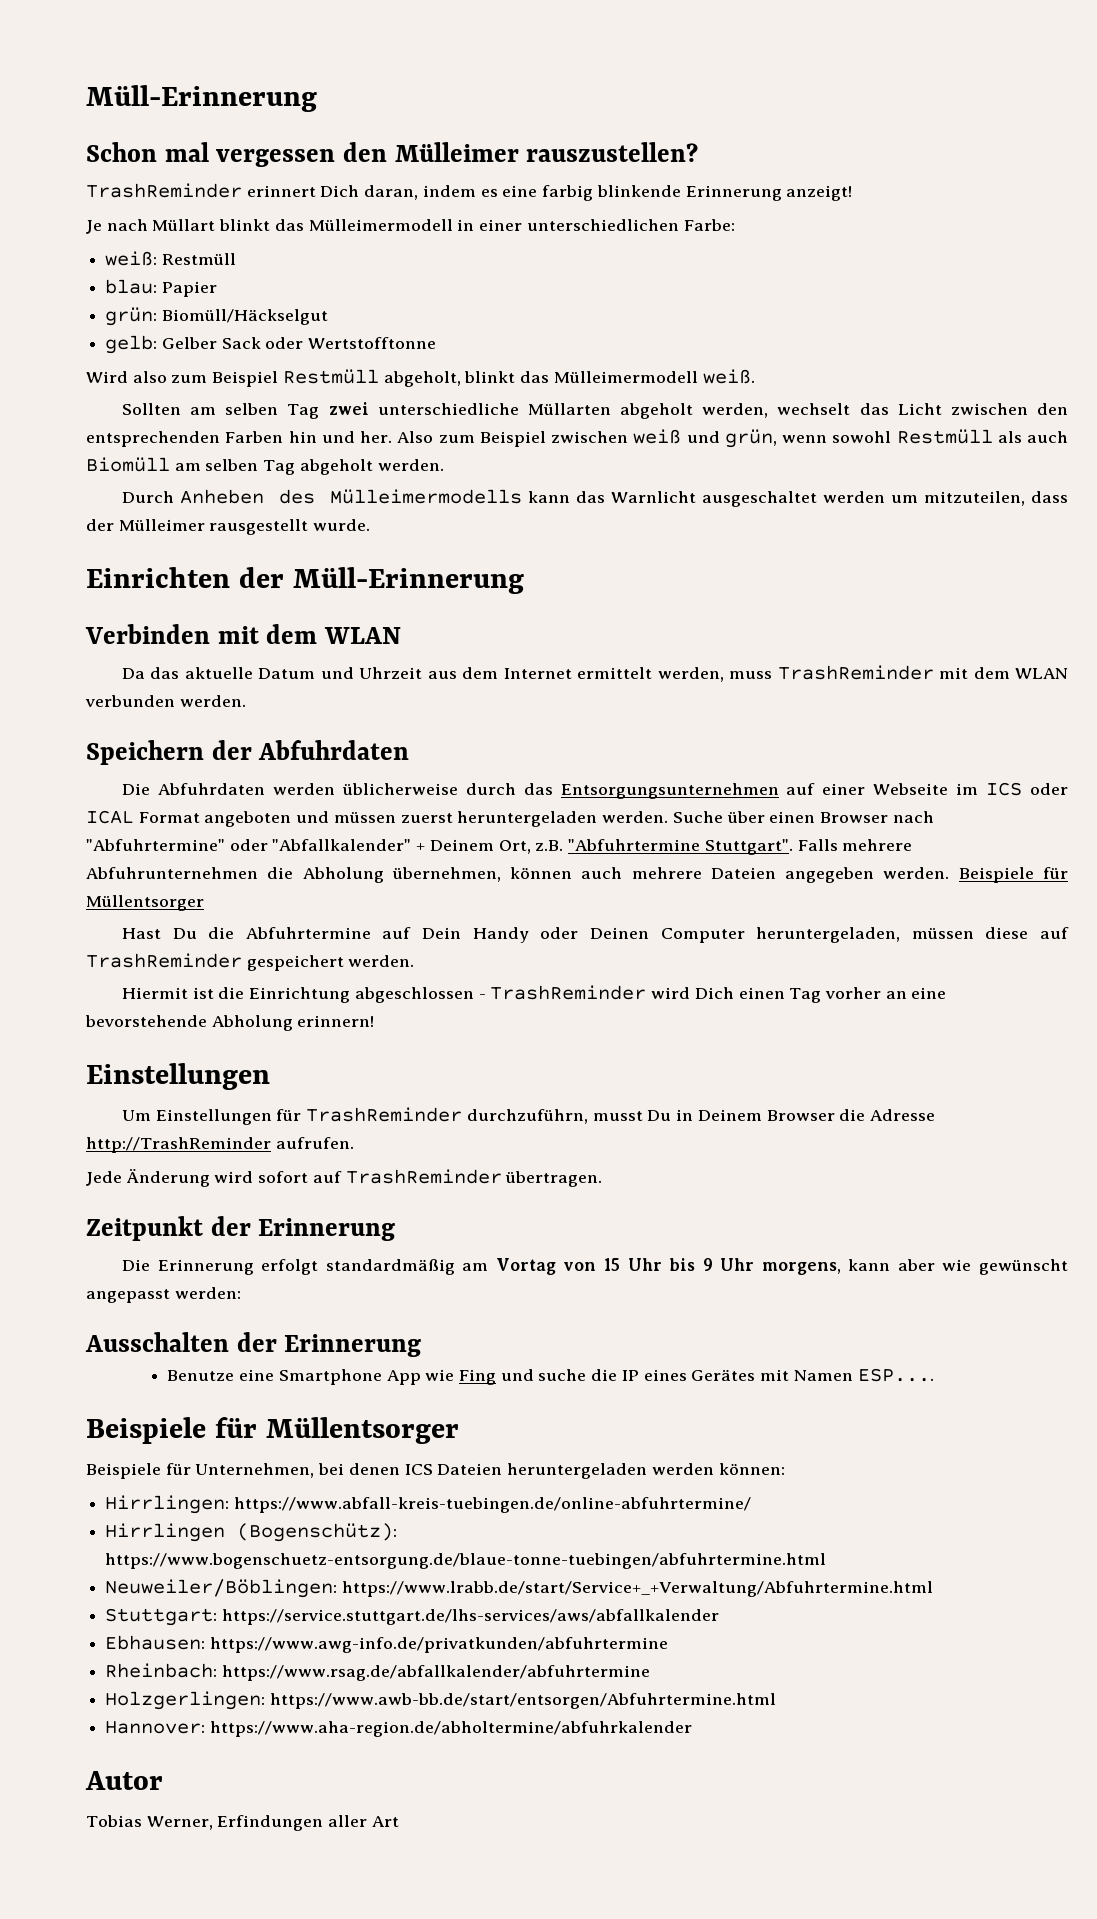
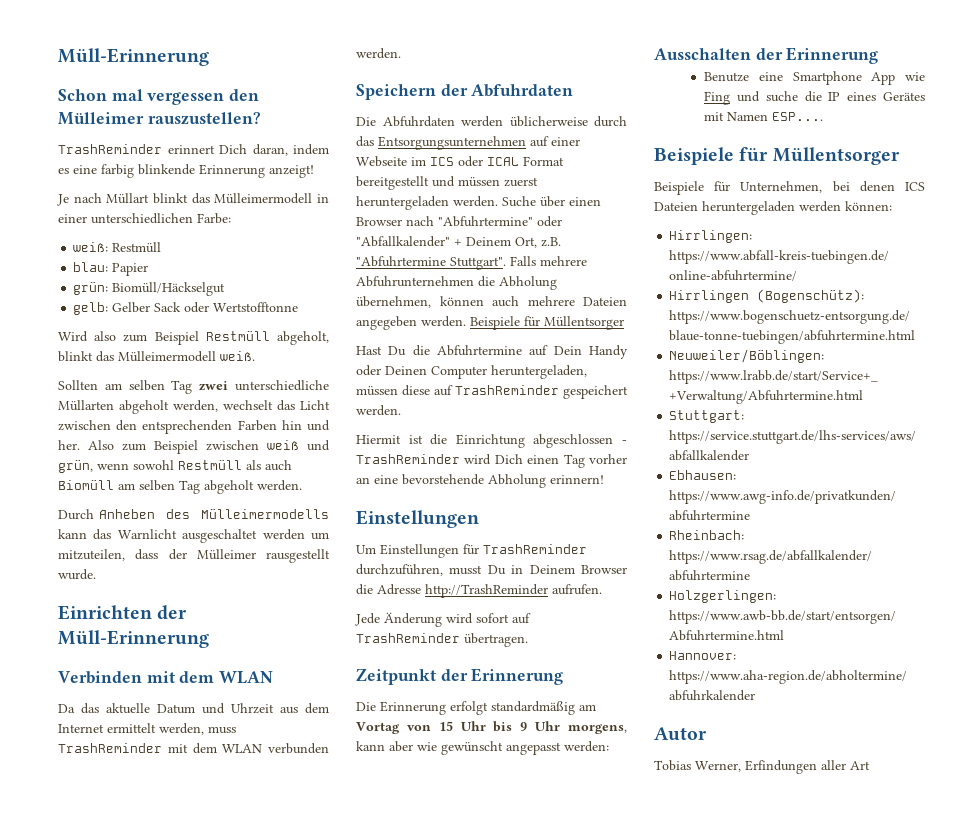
- Die Abfuhrdaten werden üblicherweise durch das Entsorgungsunternehmen auf einer Webseite im ICS oder ICAL Format angeboten und müssen zuerst heruntergeladen werden.
+ Die Abfuhrdaten werden üblicherweise durch das Entsorgungsunternehmen auf einer Webseite im ICS oder ICAL Format bereitgestellt und müssen zuerst heruntergeladen werden.
- Um Einstellungen für TrashReminder durchzuführn, musst Du in Deinem Browser die Adresse http://TrashReminder aufrufen.
+ Um Einstellungen für TrashReminder durchzuführen, musst Du in Deinem Browser die Adresse http://TrashReminder aufrufen.

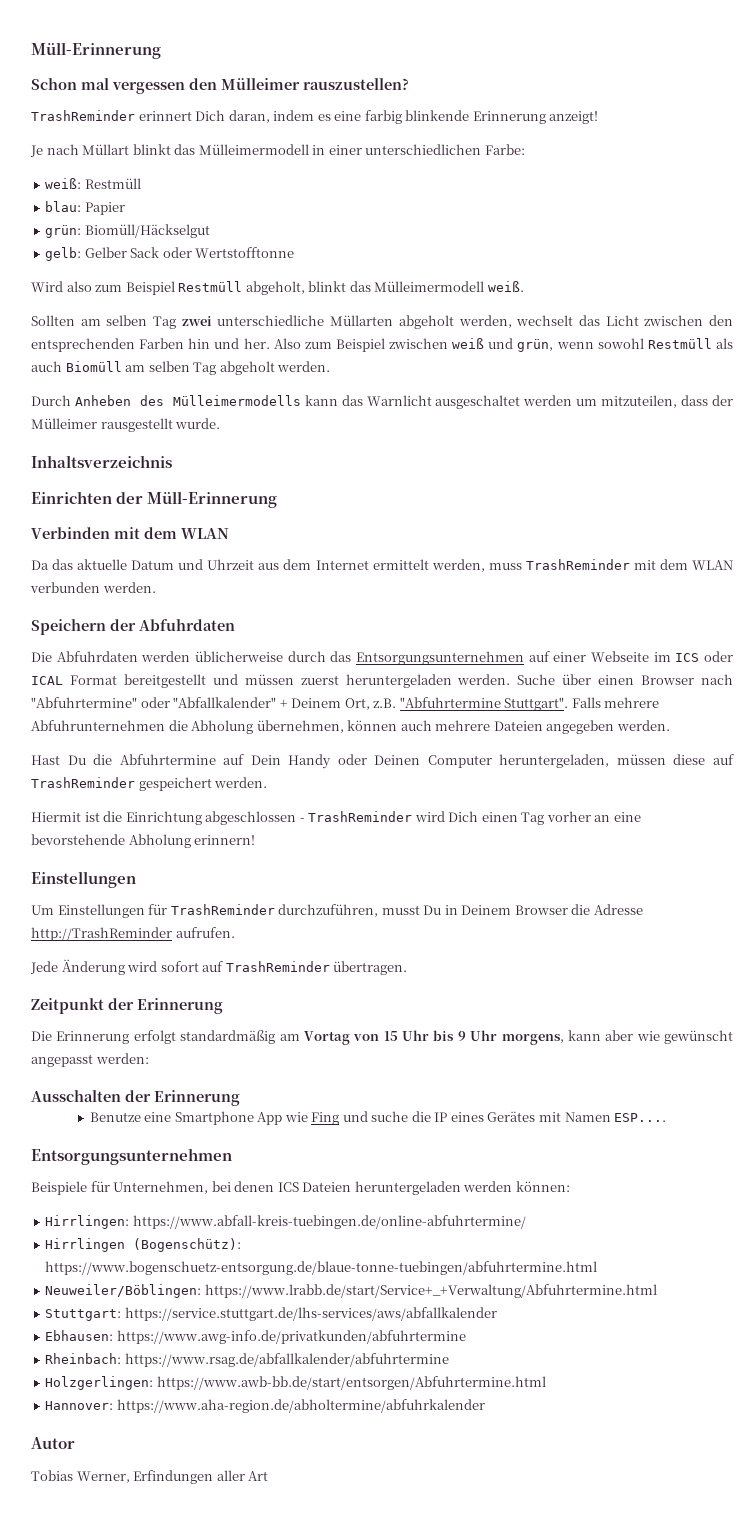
+ Inhaltsverzeichnis
- Falls mehrere Abfuhrunternehmen die Abholung übernehmen, können auch mehrere Dateien angegeben werden. Beispiele für Müllentsorger
+ Falls mehrere Abfuhrunternehmen die Abholung übernehmen, können auch mehrere Dateien angegeben werden.
  Benutze eine Smartphone App wie Fing und suche die IP eines Gerätes mit Namen ESP....
- Beispiele für Müllentsorger
+ Entsorgungsunternehmen

